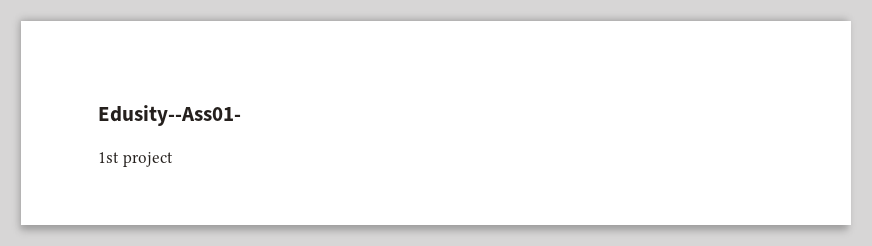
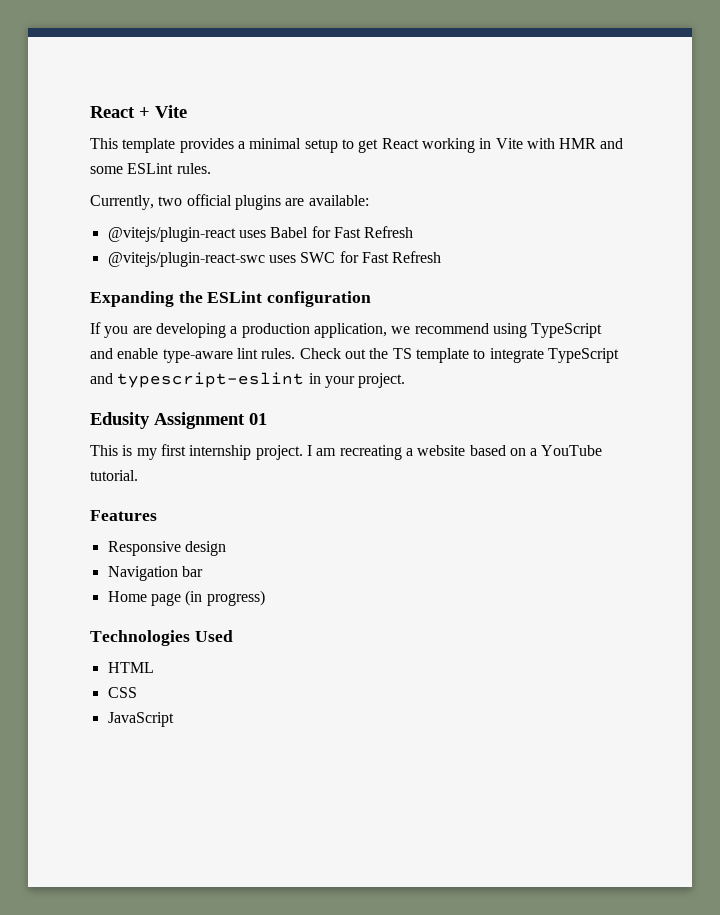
- Edusity--Ass01-
- 1st project
+ React + Vite
+ This template provides a minimal setup to get React working in Vite with HMR and some ESLint rules.
+ Currently, two official plugins are available:
+ @vitejs/plugin-react uses Babel for Fast Refresh
+ @vitejs/plugin-react-swc uses SWC for Fast Refresh
+ Expanding the ESLint configuration
+ If you are developing a production application, we recommend using TypeScript and enable type-aware lint rules. Check out the TS template to integrate TypeScript and typescript-eslint in your project.
+ Edusity Assignment 01
+ This is my first internship project. I am recreating a website based on a YouTube tutorial.
+ Features
+ Responsive design
+ Navigation bar
+ Home page (in progress)
+ Technologies Used
+ HTML
+ CSS
+ JavaScript

